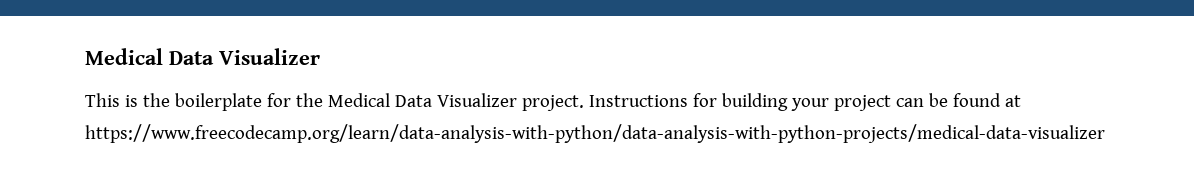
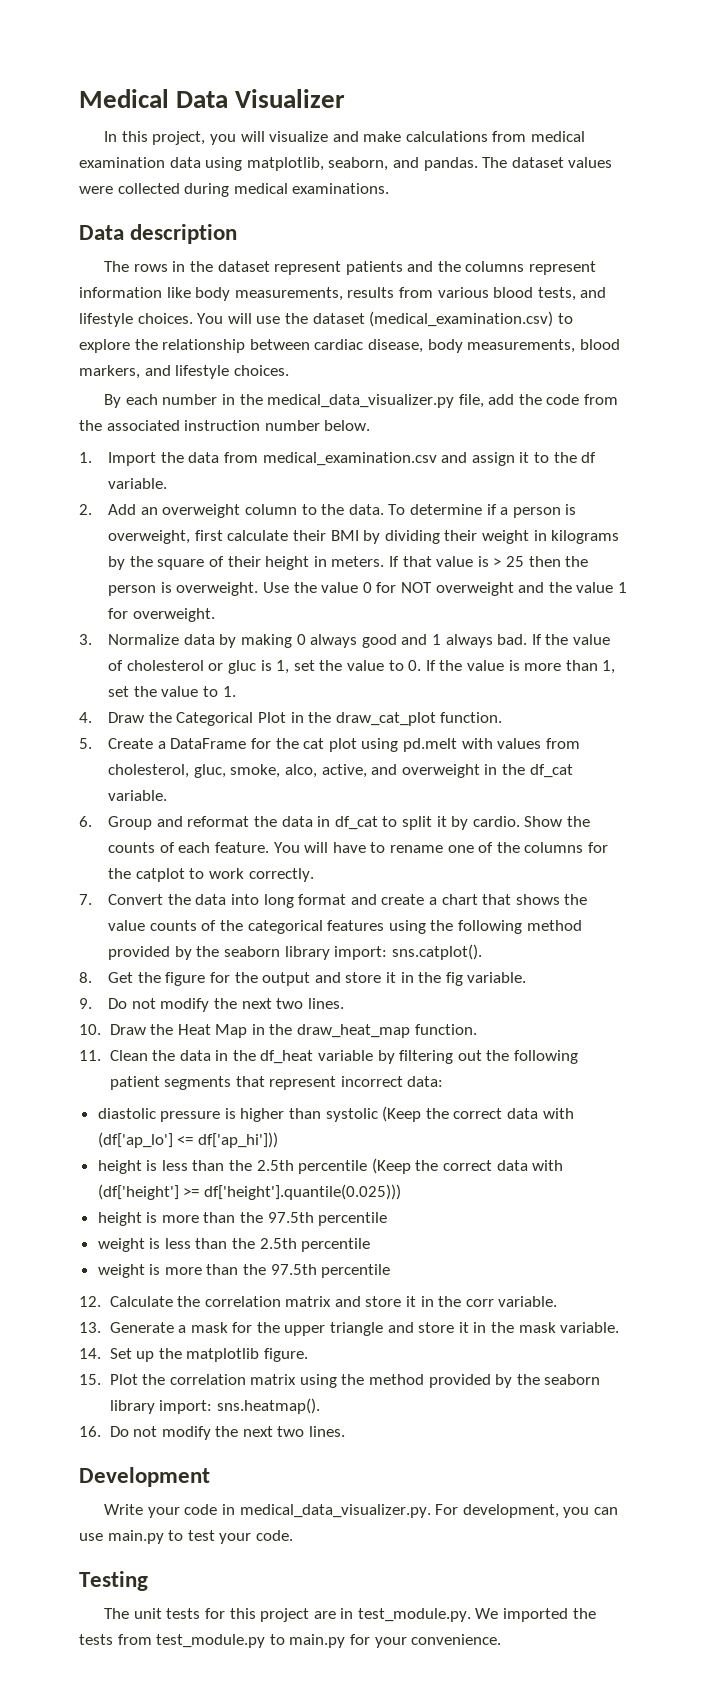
- This is the boilerplate for the Medical Data Visualizer project. Instructions for building your project can be found at https://www.freecodecamp.org/learn/data-analysis-with-python/data-analysis-with-python-projects/medical-data-visualizer
+ In this project, you will visualize and make calculations from medical examination data using matplotlib, seaborn, and pandas. The dataset values were collected during medical examinations.
+ Data description
+ The rows in the dataset represent patients and the columns represent information like body measurements, results from various blood tests, and lifestyle choices. You will use the dataset (medical_examination.csv) to explore the relationship between cardiac disease, body measurements, blood markers, and lifestyle choices.
+ By each number in the medical_data_visualizer.py file, add the code from the associated instruction number below.
+ 1. Import the data from medical_examination.csv and assign it to the df variable.
+ 2. Add an overweight column to the data. To determine if a person is overweight, first calculate their BMI by dividing their weight in kilograms by the square of their height in meters. If that value is > 25 then the person is overweight. Use the value 0 for NOT overweight and the value 1 for overweight.
+ 3. Normalize data by making 0 always good and 1 always bad. If the value of cholesterol or gluc is 1, set the value to 0. If the value is more than 1, set the value to 1.
+ 4. Draw the Categorical Plot in the draw_cat_plot function.
+ 5. Create a DataFrame for the cat plot using pd.melt with values from cholesterol, gluc, smoke, alco, active, and overweight in the df_cat variable.
+ 6. Group and reformat the data in df_cat to split it by cardio. Show the counts of each feature. You will have to rename one of the columns for the catplot to work correctly.
+ 7. Convert the data into long format and create a chart that shows the value counts of the categorical features using the following method provided by the seaborn library import: sns.catplot().
+ 8. Get the figure for the output and store it in the fig variable.
+ 9. Do not modify the next two lines.
+ 10. Draw the Heat Map in the draw_heat_map function.
+ 11. Clean the data in the df_heat variable by filtering out the following patient segments that represent incorrect data:
+ diastolic pressure is higher than systolic (Keep the correct data with (df['ap_lo'] <= df['ap_hi']))
+ height is less than the 2.5th percentile (Keep the correct data with (df['height'] >= df['height'].quantile(0.025)))
+ height is more than the 97.5th percentile
+ weight is less than the 2.5th percentile
+ weight is more than the 97.5th percentile
+ 12. Calculate the correlation matrix and store it in the corr variable.
+ 13. Generate a mask for the upper triangle and store it in the mask variable.
+ 14. Set up the matplotlib figure.
+ 15. Plot the correlation matrix using the method provided by the seaborn library import: sns.heatmap().
+ 16. Do not modify the next two lines.
+ Development
+ Write your code in medical_data_visualizer.py. For development, you can use main.py to test your code.
+ Testing
+ The unit tests for this project are in test_module.py. We imported the tests from test_module.py to main.py for your convenience.

